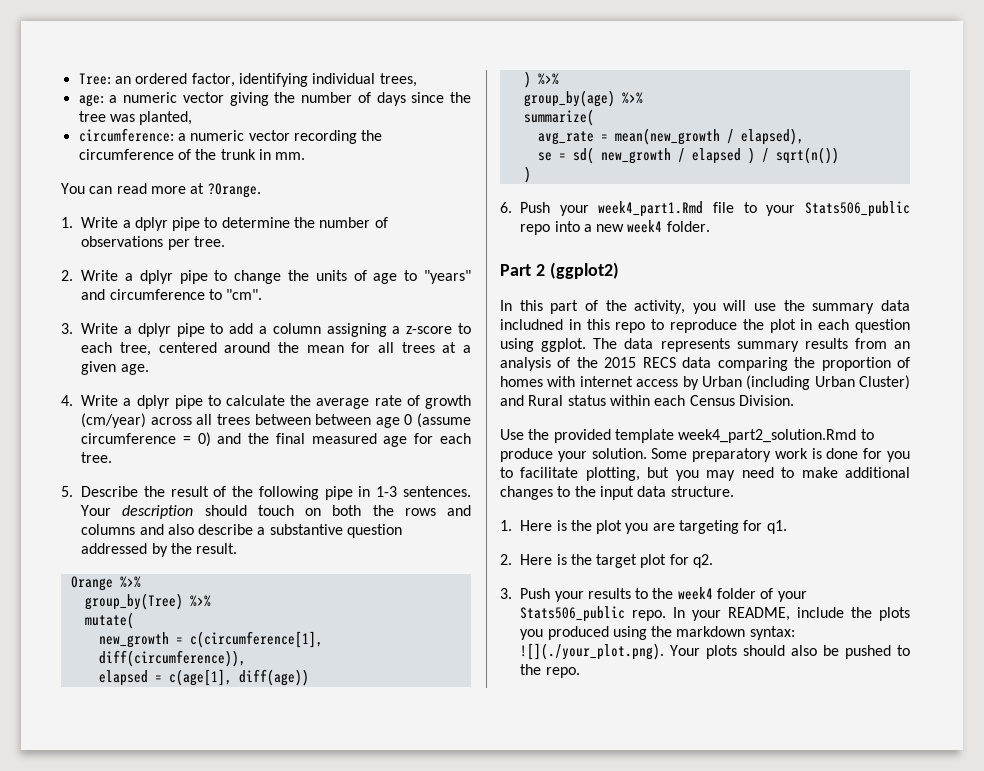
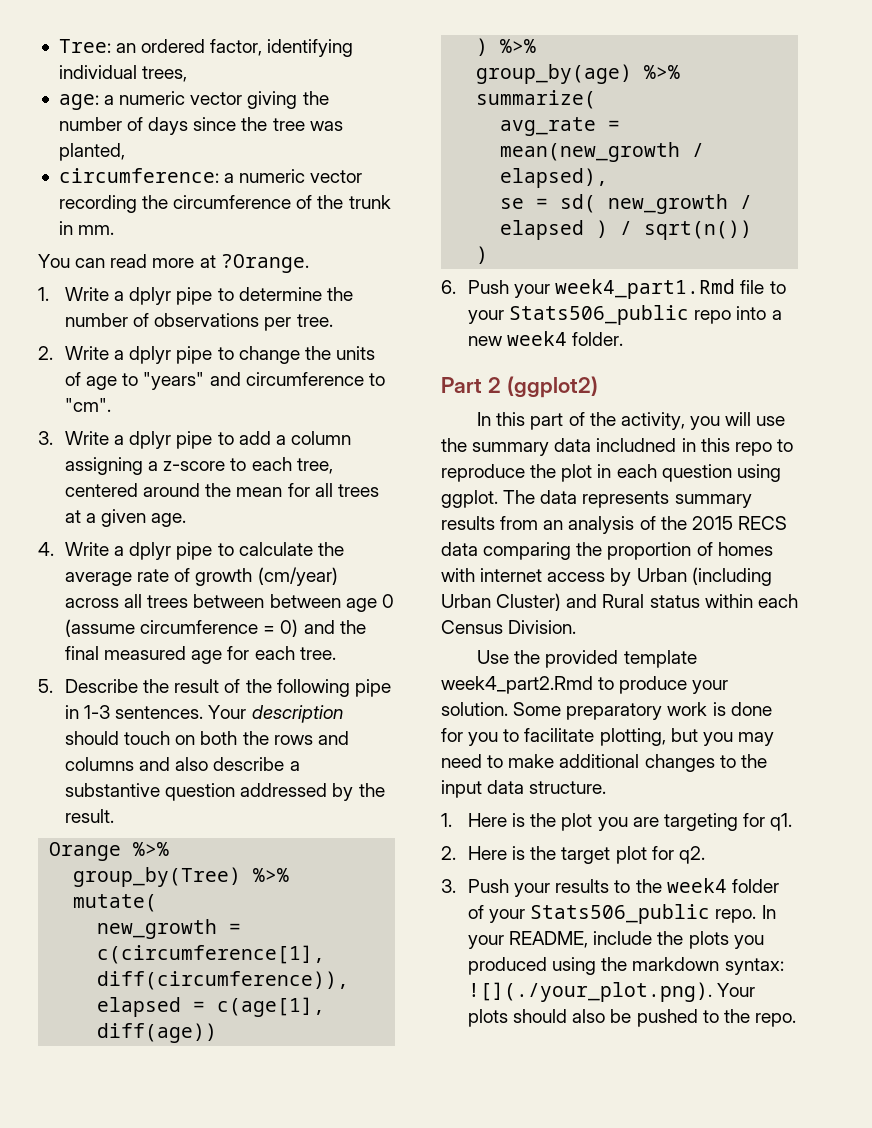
- Use the provided template week4_part2_solution.Rmd to produce your solution.
+ Use the provided template week4_part2.Rmd to produce your solution.

